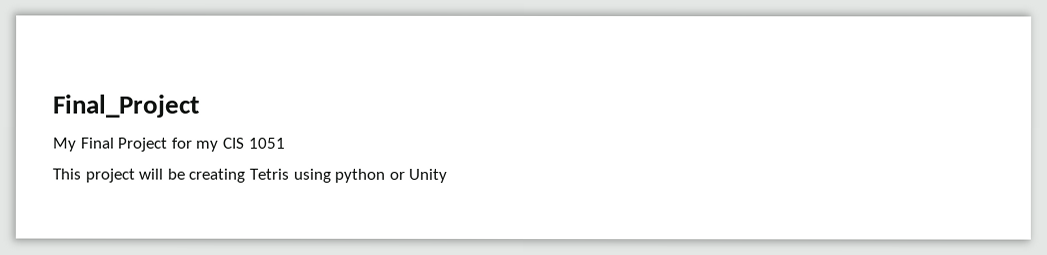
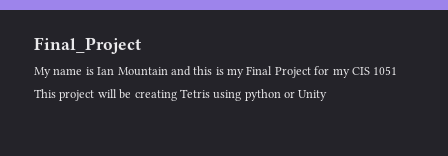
- My Final Project for my CIS 1051
+ My name is Ian Mountain and this is my Final Project for my CIS 1051

